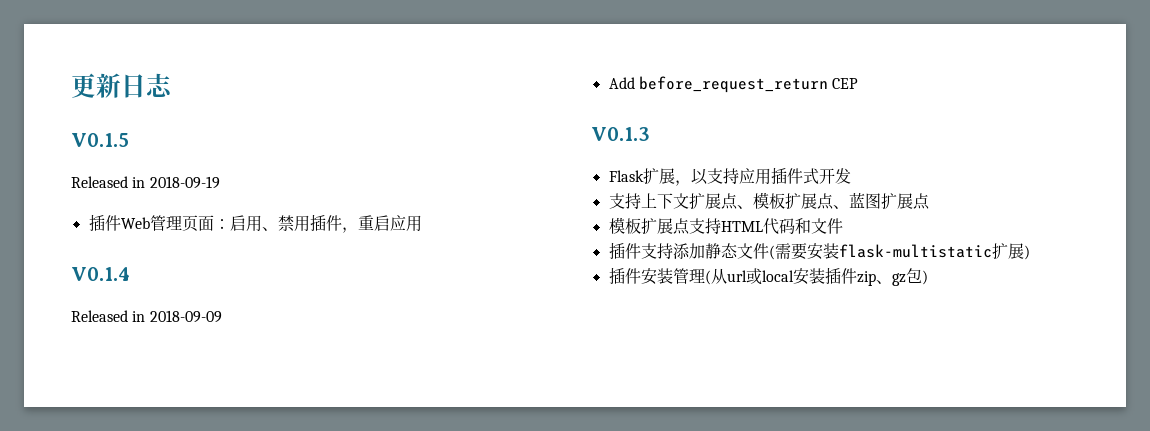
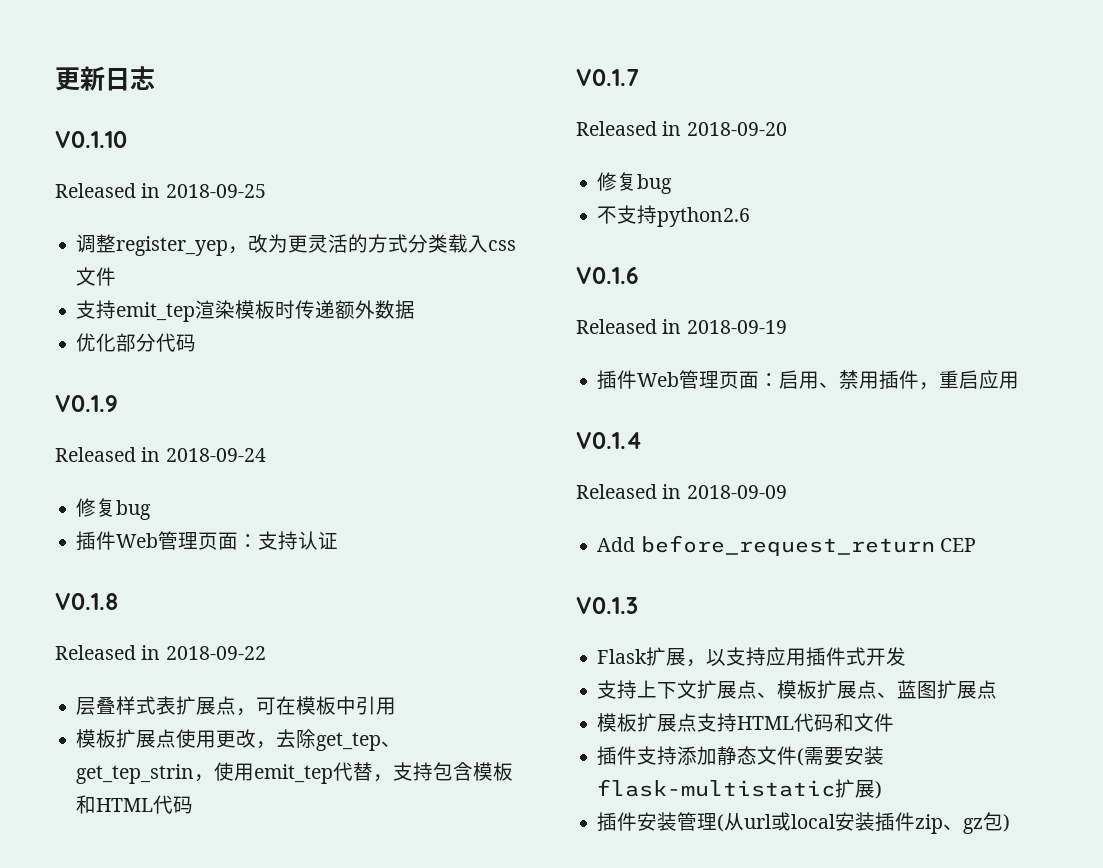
- V0.1.5
+ V0.1.10
+ Released in 2018-09-25
+ 调整register_yep，改为更灵活的方式分类载入css文件
+ 支持emit_tep渲染模板时传递额外数据
+ 优化部分代码
+ V0.1.9
+ Released in 2018-09-24
+ 修复bug
+ 插件Web管理页面：支持认证
+ V0.1.8
+ Released in 2018-09-22
+ 层叠样式表扩展点，可在模板中引用
+ 模板扩展点使用更改，去除get_tep、get_tep_strin，使用emit_tep代替，支持包含模板和HTML代码
+ V0.1.7
+ Released in 2018-09-20
+ 修复bug
+ 不支持python2.6
+ V0.1.6

